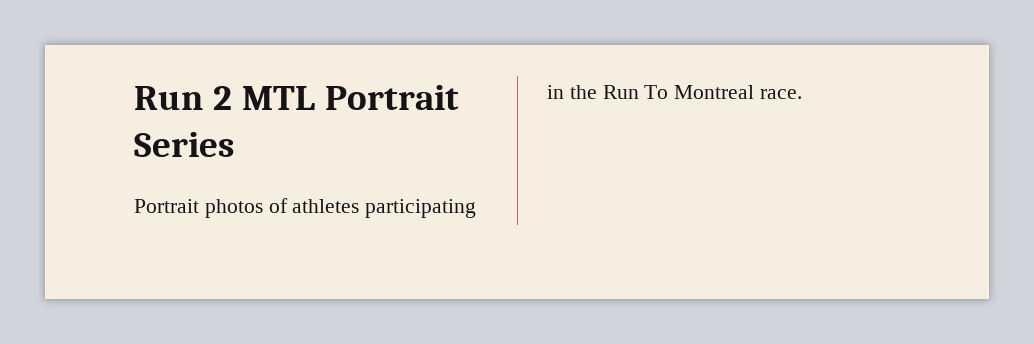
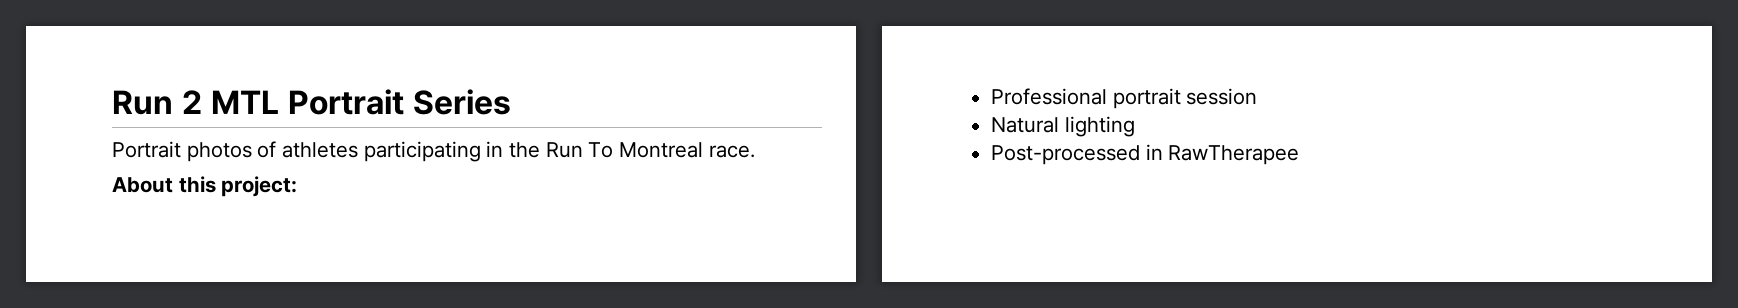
+ About this project:
+ Professional portrait session
+ Natural lighting
+ Post-processed in RawTherapee

